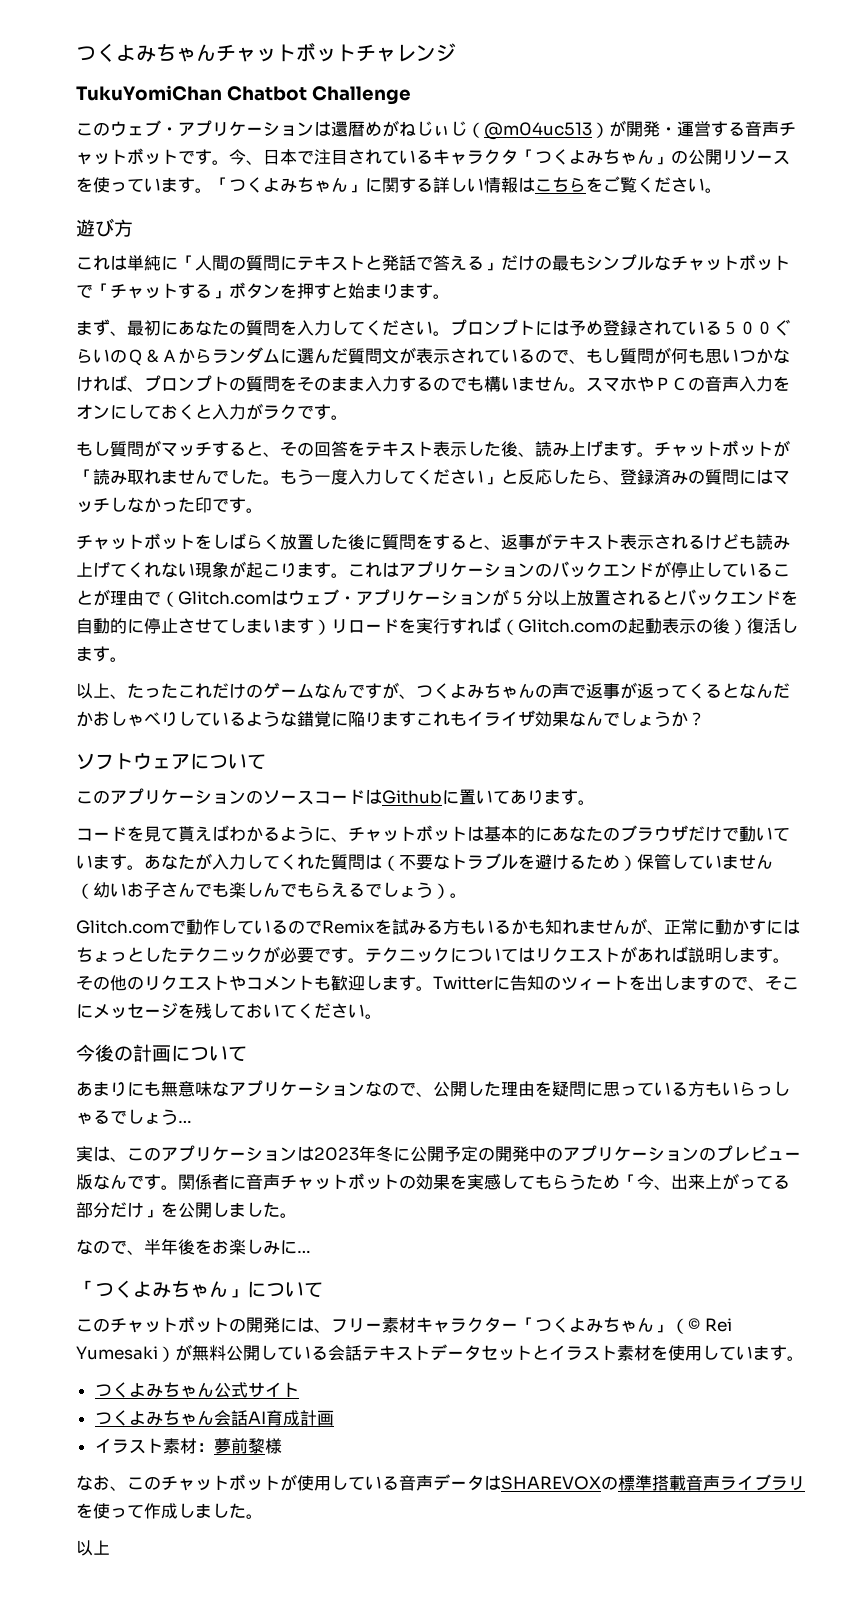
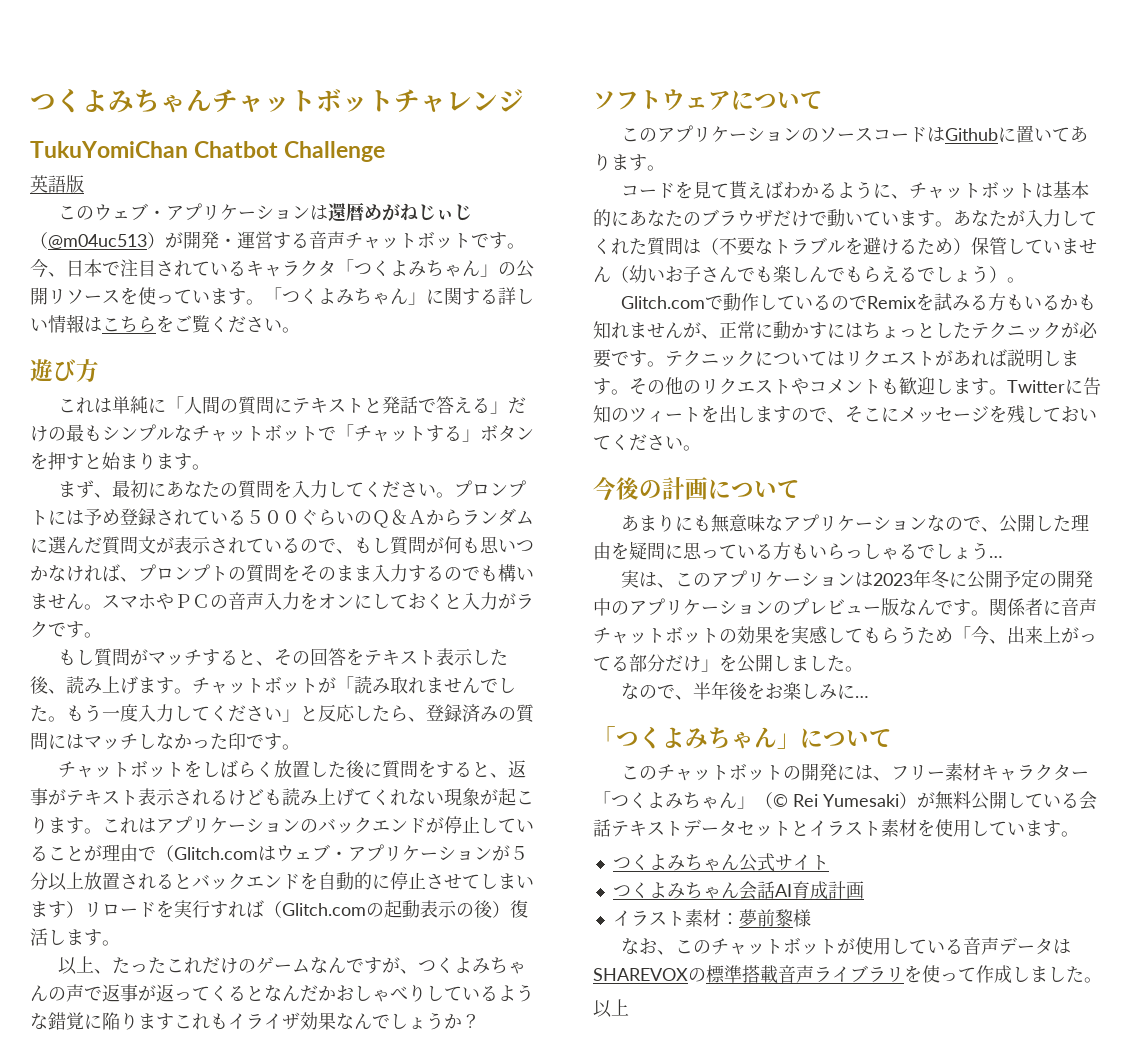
+ 英語版

